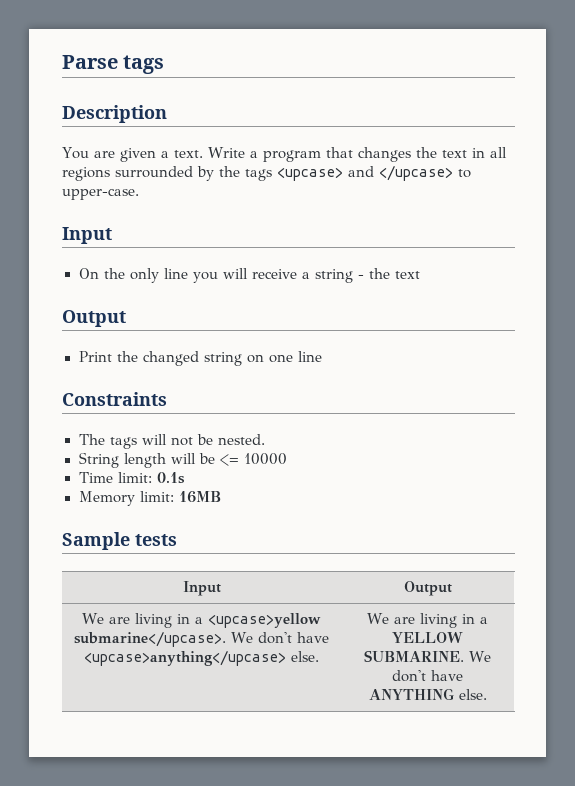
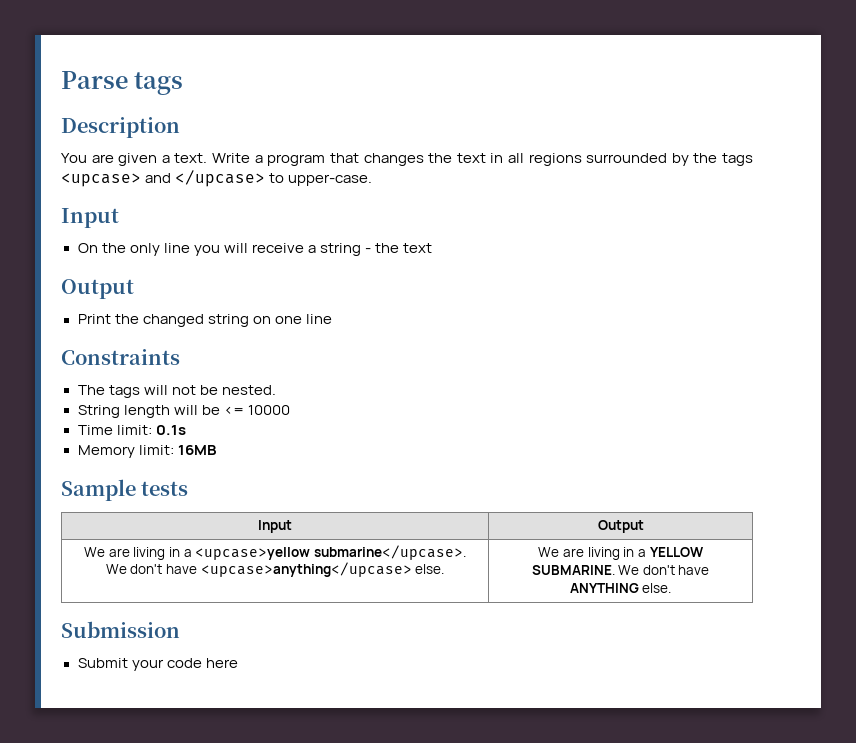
+ Submission
+ Submit your code here

